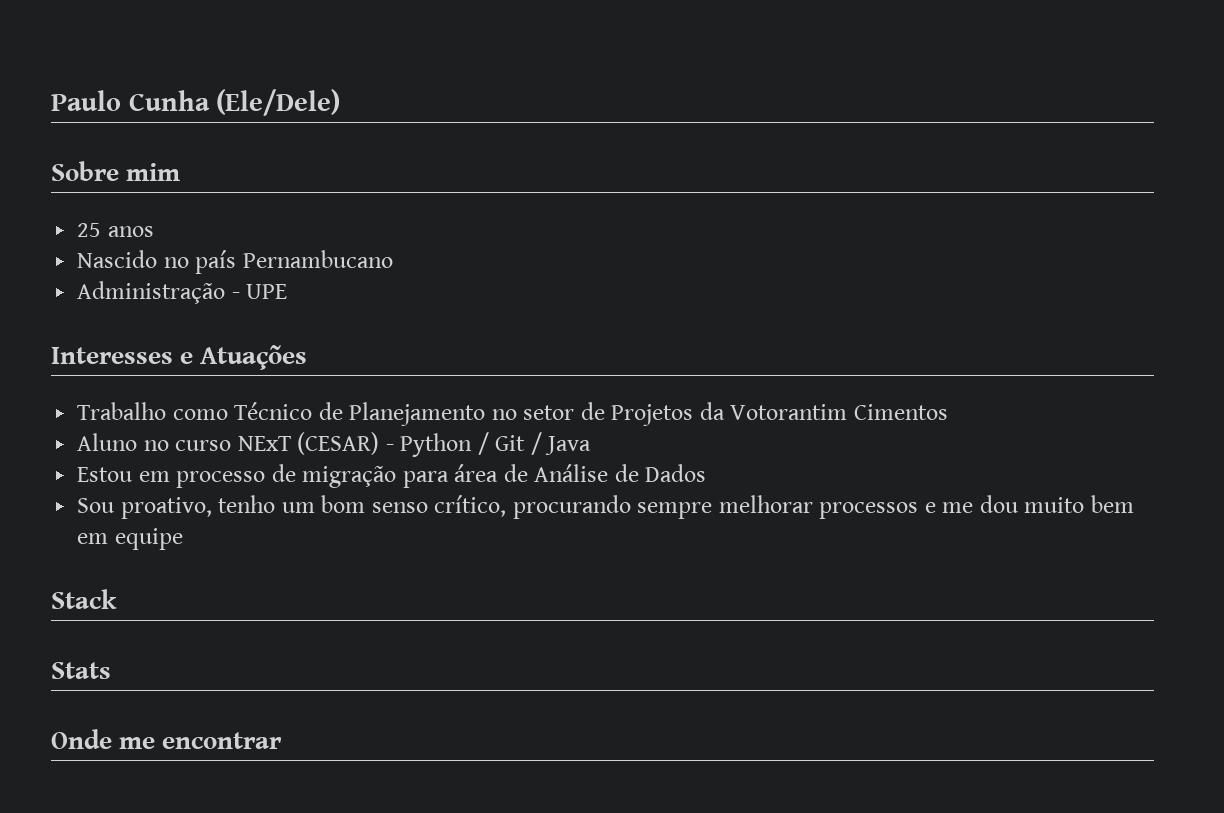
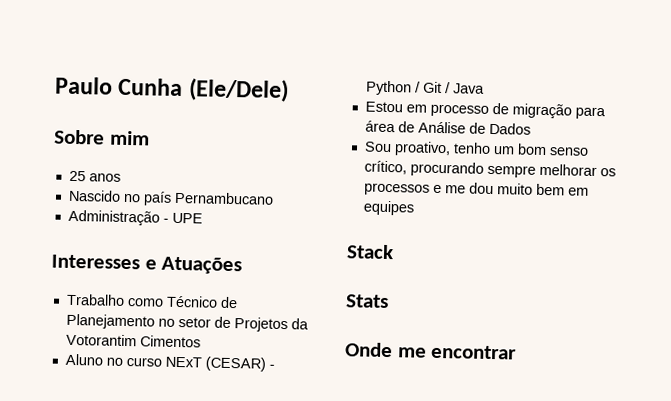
- Sou proativo, tenho um bom senso crítico, procurando sempre melhorar processos e me dou muito bem em equipe
+ Sou proativo, tenho um bom senso crítico, procurando sempre melhorar os processos e me dou muito bem em equipes

